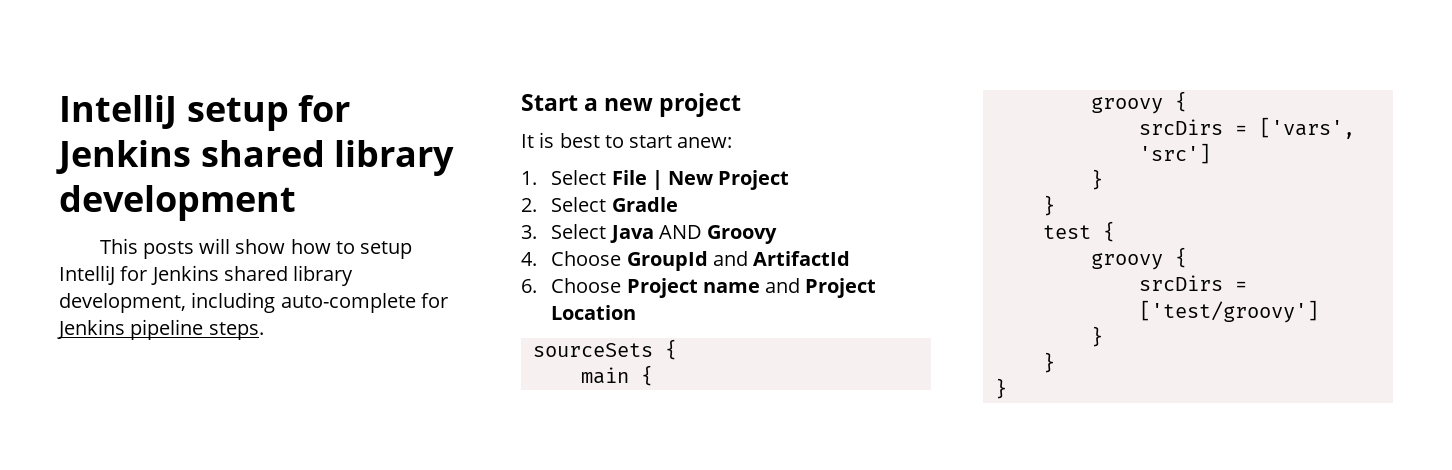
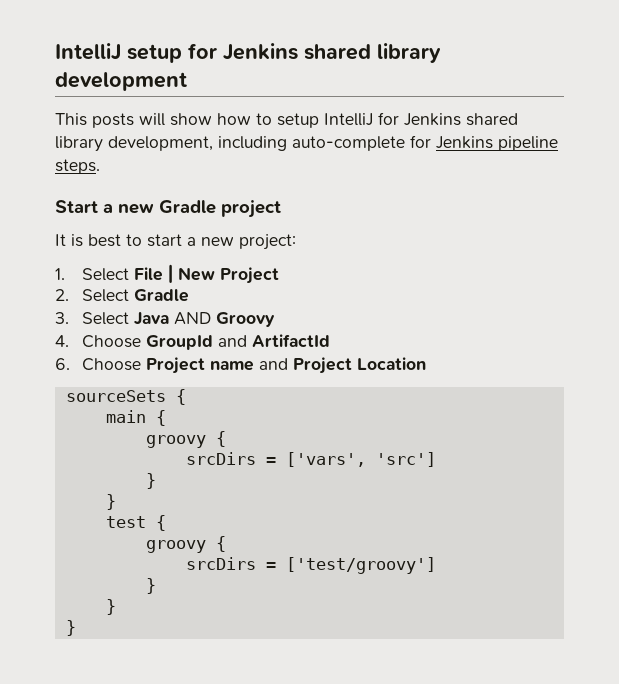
- Start a new project
+ Start a new Gradle project
- It is best to start anew:
+ It is best to start a new project:

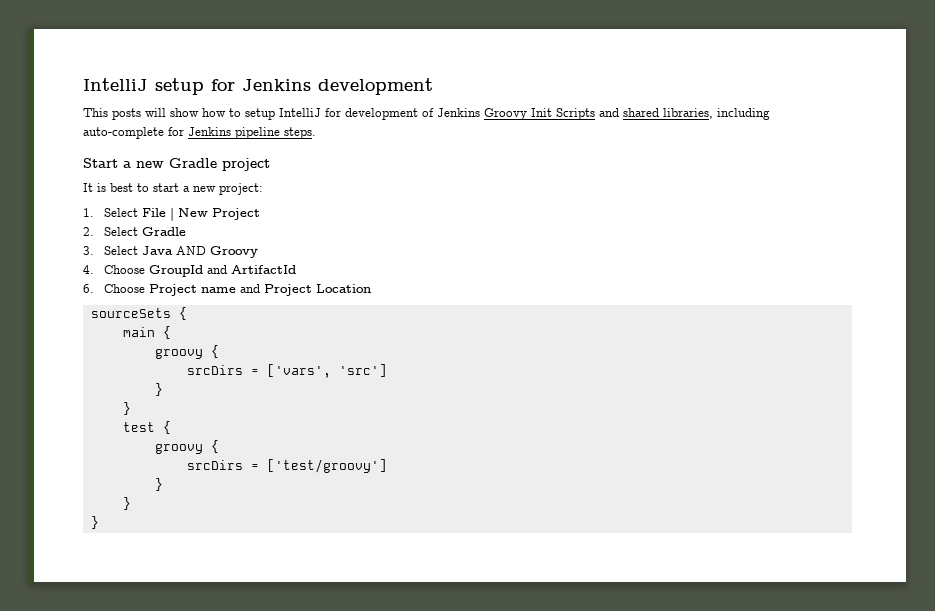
- IntelliJ setup for Jenkins shared library development
+ IntelliJ setup for Jenkins development
- This posts will show how to setup IntelliJ for Jenkins shared library development, including auto-complete for Jenkins pipeline steps.
+ This posts will show how to setup IntelliJ for development of Jenkins Groovy Init Scripts and shared libraries, including auto-complete for Jenkins pipeline steps.

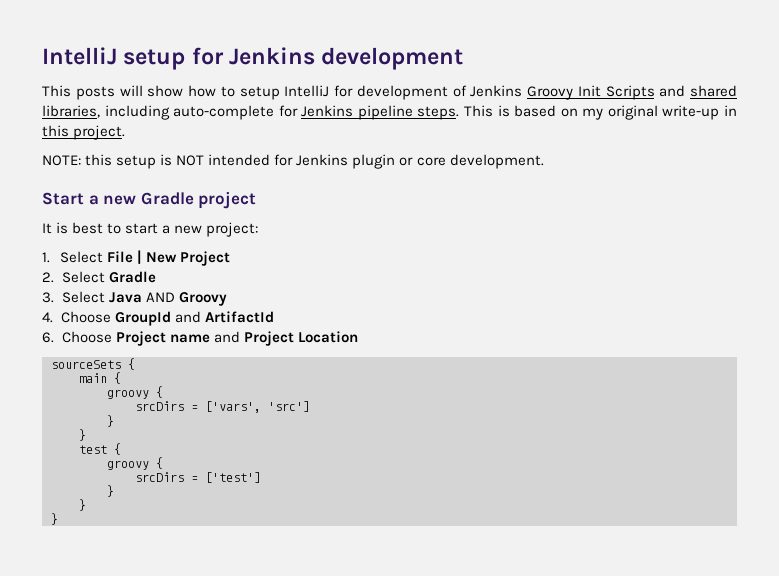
+ This is based on my original write-up in this project.
+ NOTE: this setup is NOT intended for Jenkins plugin or core development.
- srcDirs = ['test/groovy']
+ srcDirs = ['test']

